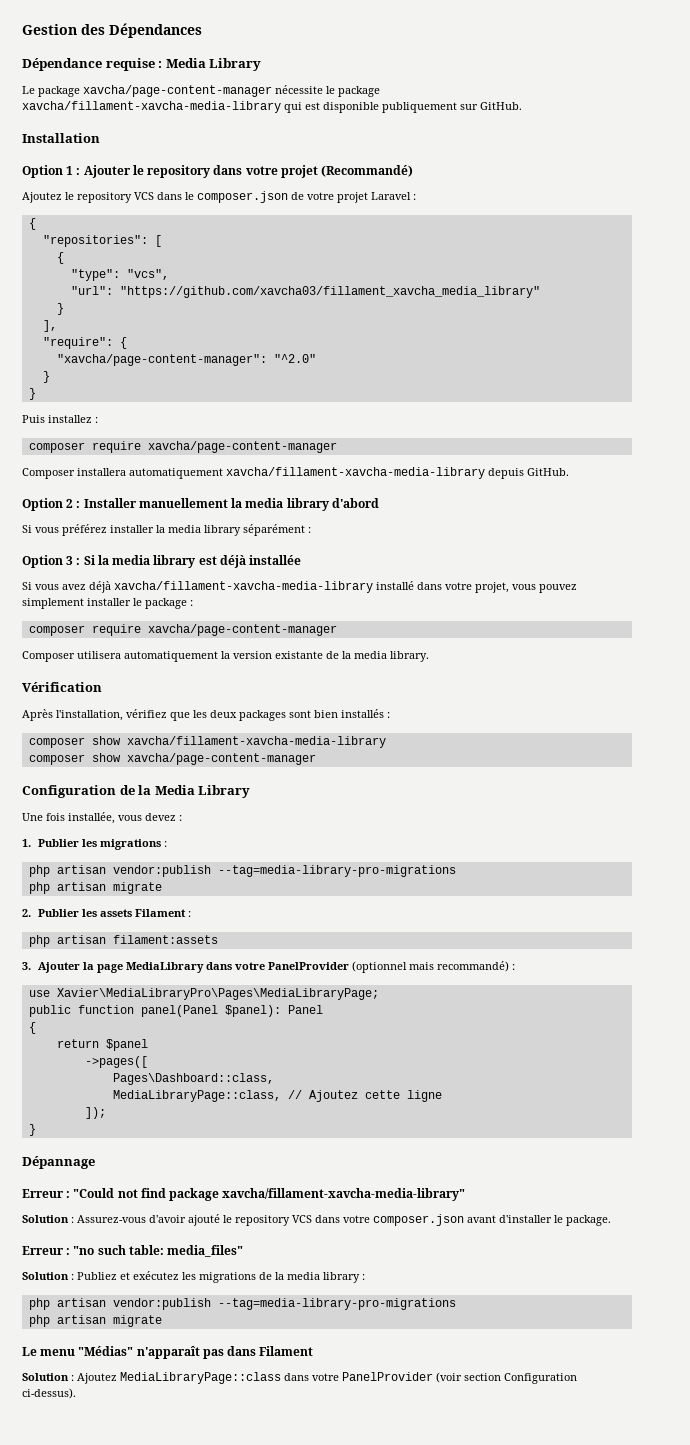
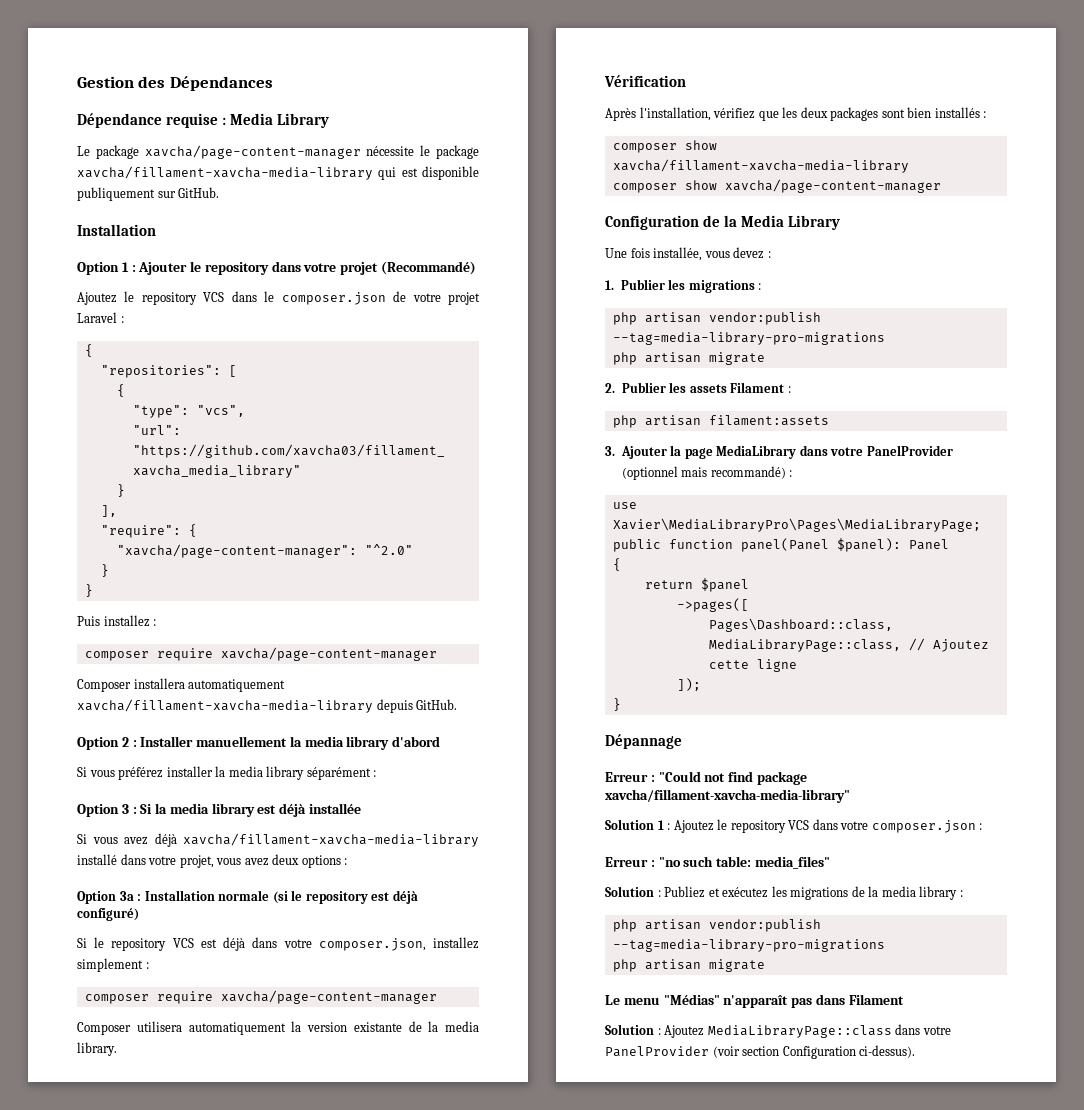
- Si vous avez déjà xavcha/fillament-xavcha-media-library installé dans votre projet, vous pouvez simplement installer le package :
+ Si vous avez déjà xavcha/fillament-xavcha-media-library installé dans votre projet, vous avez deux options :
+ Option 3a : Installation normale (si le repository est déjà configuré)
+ Si le repository VCS est déjà dans votre composer.json, installez simplement :
- Solution : Assurez-vous d'avoir ajouté le repository VCS dans votre composer.json avant d'installer le package.
+ Solution 1 : Ajoutez le repository VCS dans votre composer.json :

